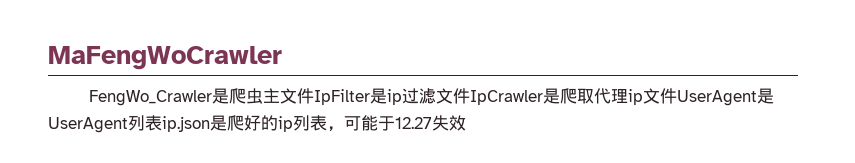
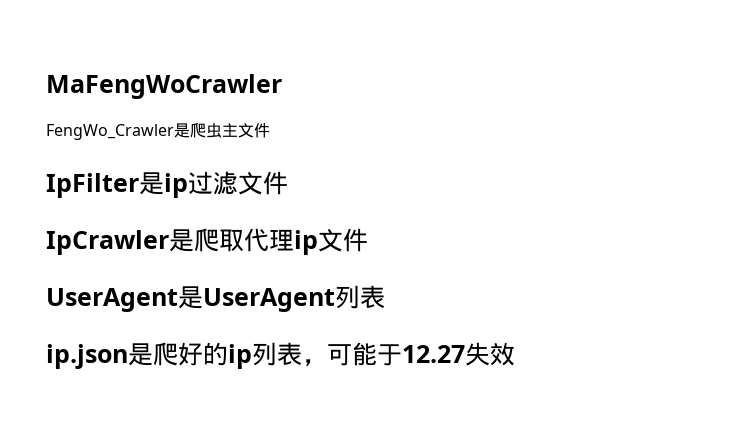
- FengWo_Crawler是爬虫主文件IpFilter是ip过滤文件IpCrawler是爬取代理ip文件UserAgent是UserAgent列表ip.json是爬好的ip列表，可能于12.27失效
+ FengWo_Crawler是爬虫主文件
+ IpFilter是ip过滤文件
+ IpCrawler是爬取代理ip文件
+ UserAgent是UserAgent列表
+ ip.json是爬好的ip列表，可能于12.27失效

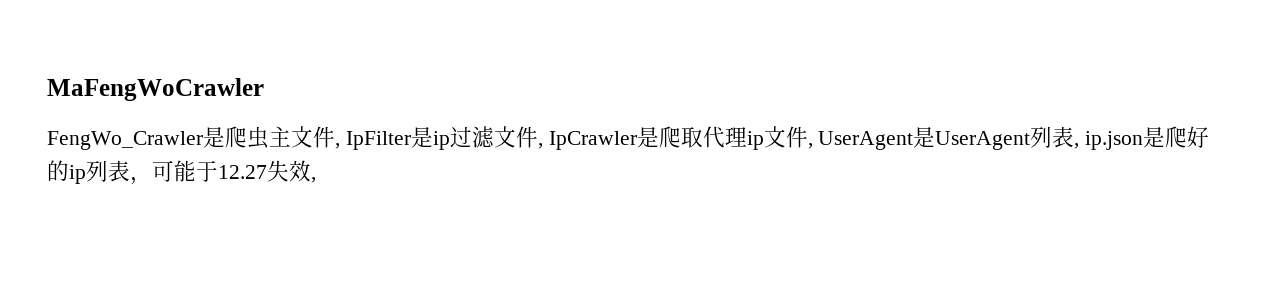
- FengWo_Crawler是爬虫主文件
- IpFilter是ip过滤文件
- IpCrawler是爬取代理ip文件
- UserAgent是UserAgent列表
- ip.json是爬好的ip列表，可能于12.27失效
+ FengWo_Crawler是爬虫主文件, IpFilter是ip过滤文件, IpCrawler是爬取代理ip文件, UserAgent是UserAgent列表, ip.json是爬好的ip列表，可能于12.27失效,

